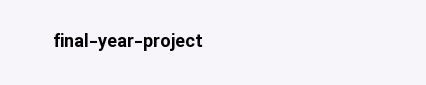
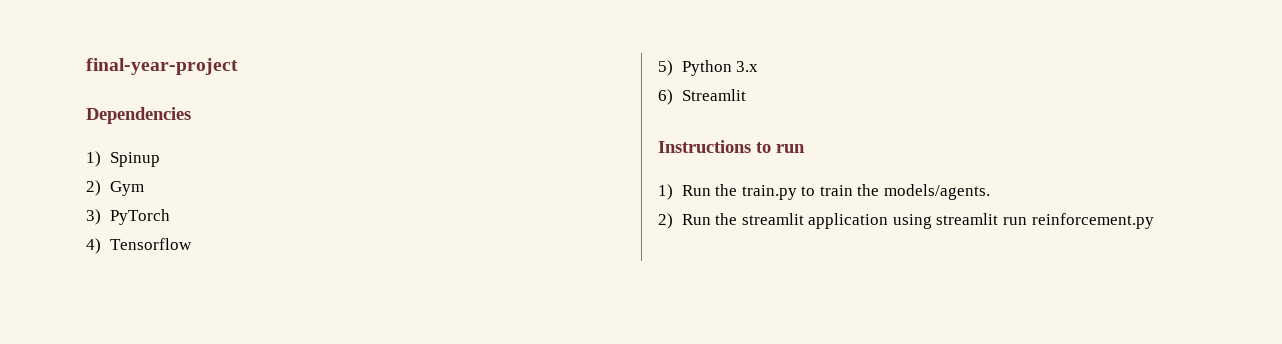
+ Dependencies
+ 1) Spinup
+ 2) Gym
+ 3) PyTorch
+ 4) Tensorflow
+ 5) Python 3.x
+ 6) Streamlit
+ Instructions to run
+ 1) Run the train.py to train the models/agents.
+ 2) Run the streamlit application using streamlit run reinforcement.py

